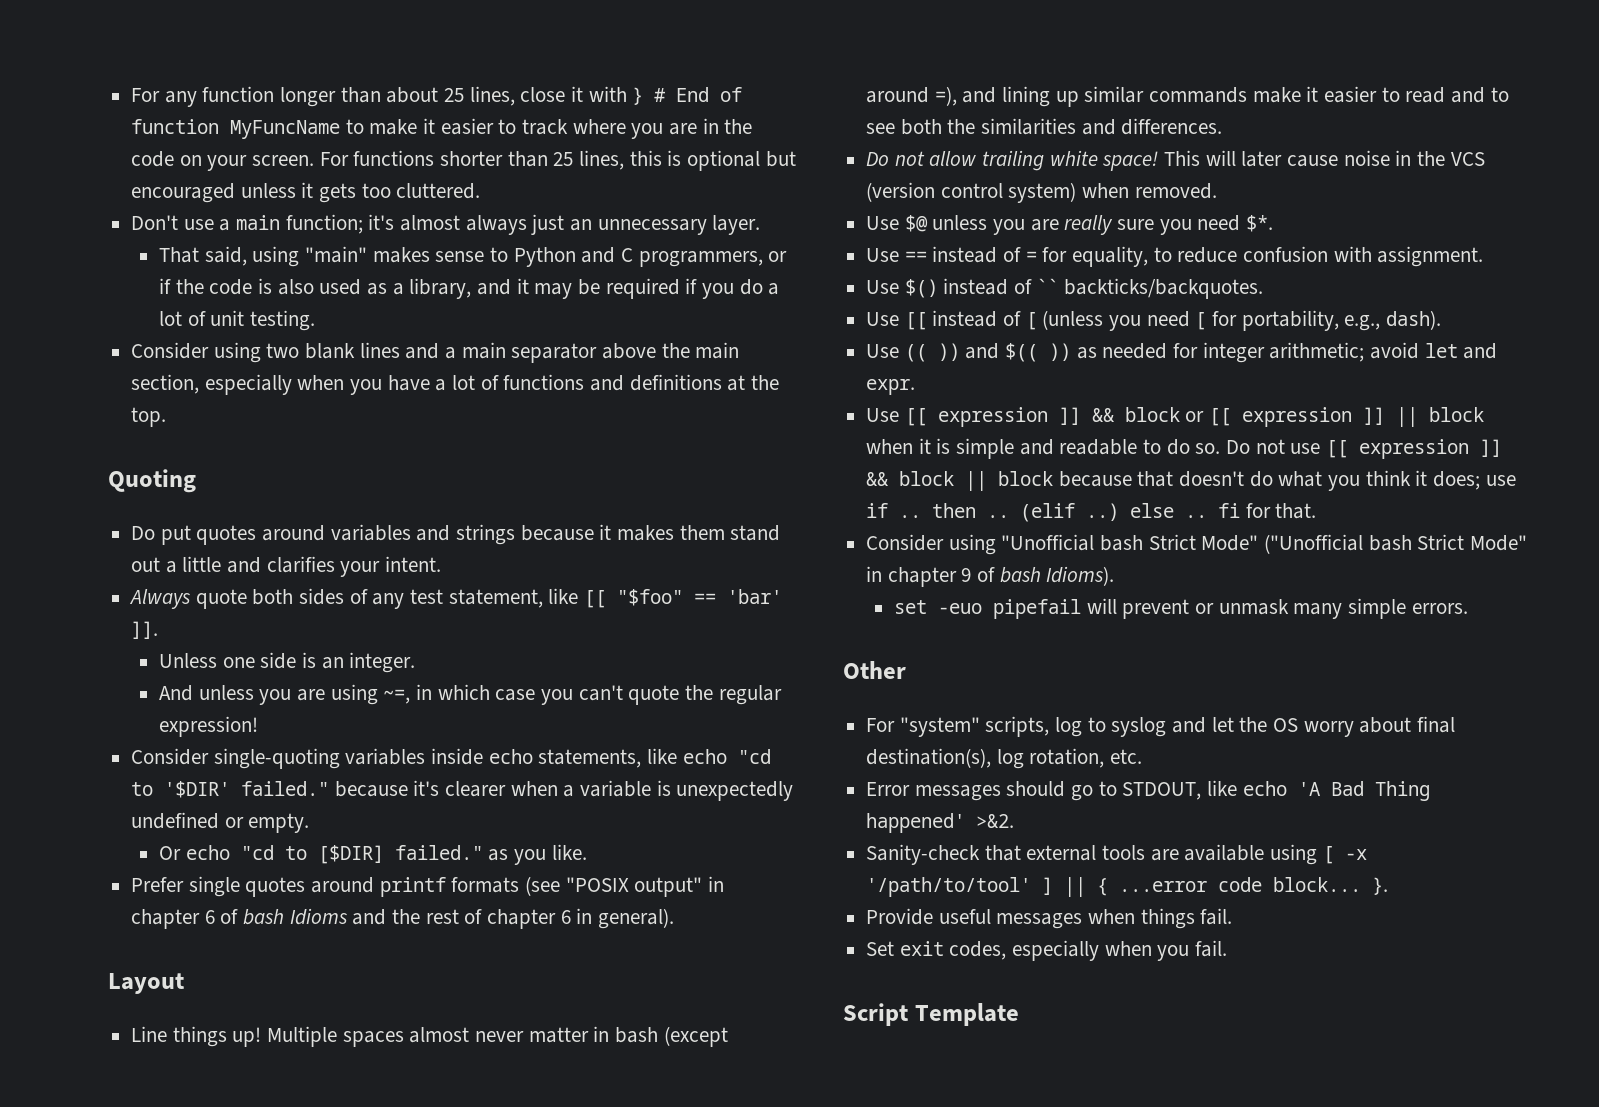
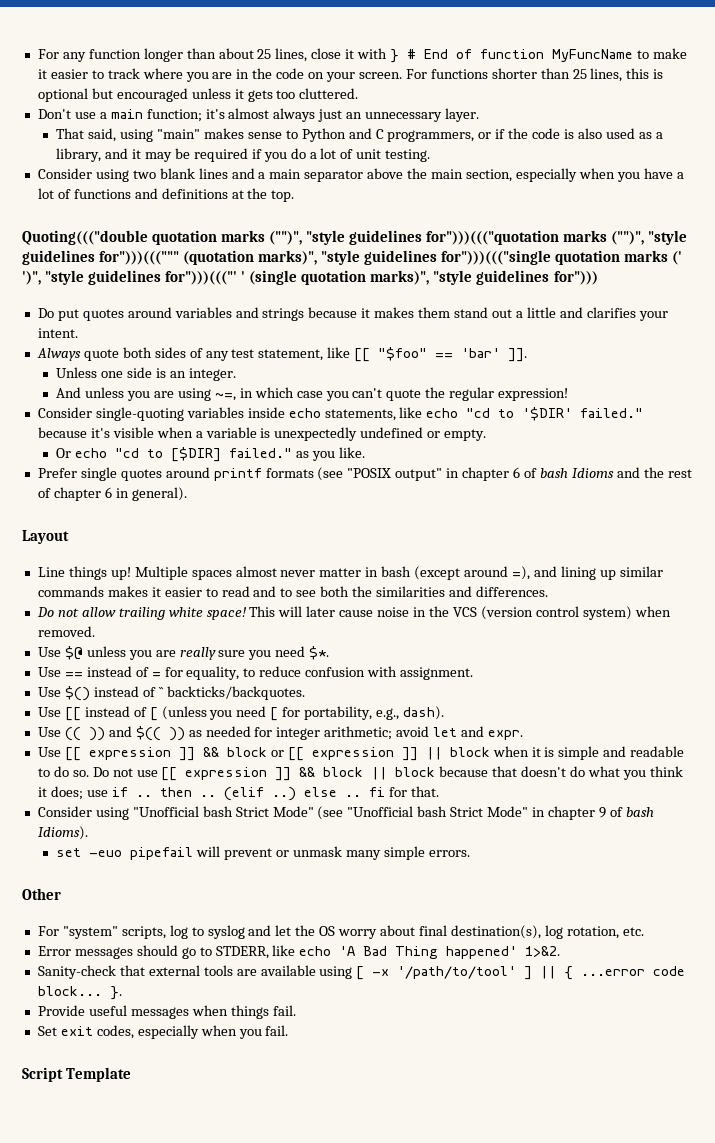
- Quoting
+ Quoting((("double quotation marks ("")", "style guidelines for")))((("quotation marks ("")", "style guidelines for")))(((""" (quotation marks)", "style guidelines for")))((("single quotation marks (' ')", "style guidelines for")))((("' ' (single quotation marks)", "style guidelines for")))
- Consider single-quoting variables inside echo statements, like echo "cd to '$DIR' failed." because it's clearer when a variable is unexpectedly undefined or empty.
+ Consider single-quoting variables inside echo statements, like echo "cd to '$DIR' failed." because it's visible when a variable is unexpectedly undefined or empty.
- Multiple spaces almost never matter in bash (except around =), and lining up similar commands make it easier to read and to see both the similarities and differences.
+ Multiple spaces almost never matter in bash (except around =), and lining up similar commands makes it easier to read and to see both the similarities and differences.
- Consider using "Unofficial bash Strict Mode" ("Unofficial bash Strict Mode" in chapter 9 of bash Idioms).
+ Consider using "Unofficial bash Strict Mode" (see "Unofficial bash Strict Mode" in chapter 9 of bash Idioms).
- Error messages should go to STDOUT, like echo 'A Bad Thing happened' >&2.
+ Error messages should go to STDERR, like echo 'A Bad Thing happened' 1>&2.

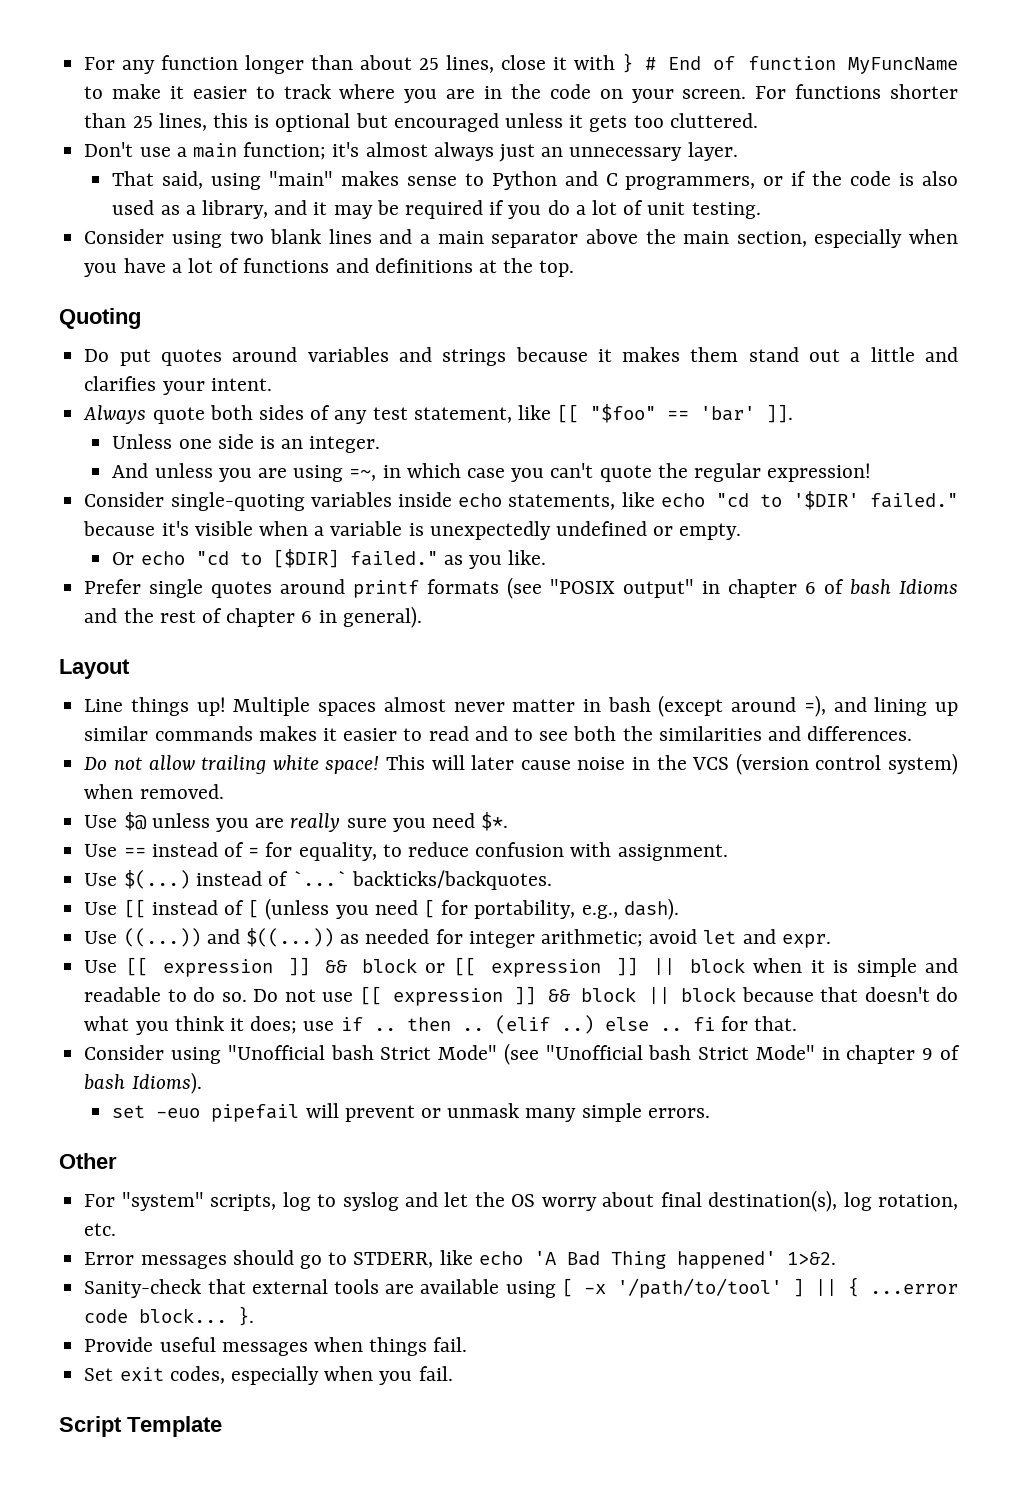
- Quoting((("double quotation marks ("")", "style guidelines for")))((("quotation marks ("")", "style guidelines for")))(((""" (quotation marks)", "style guidelines for")))((("single quotation marks (' ')", "style guidelines for")))((("' ' (single quotation marks)", "style guidelines for")))
+ Quoting
- And unless you are using ~=, in which case you can't quote the regular expression!
+ And unless you are using =~, in which case you can't quote the regular expression!
- Use $() instead of `` backticks/backquotes.
+ Use $(...) instead of `...` backticks/backquotes.
- Use (( )) and $(( )) as needed for integer arithmetic; avoid let and expr.
+ Use ((...)) and $((...)) as needed for integer arithmetic; avoid let and expr.

